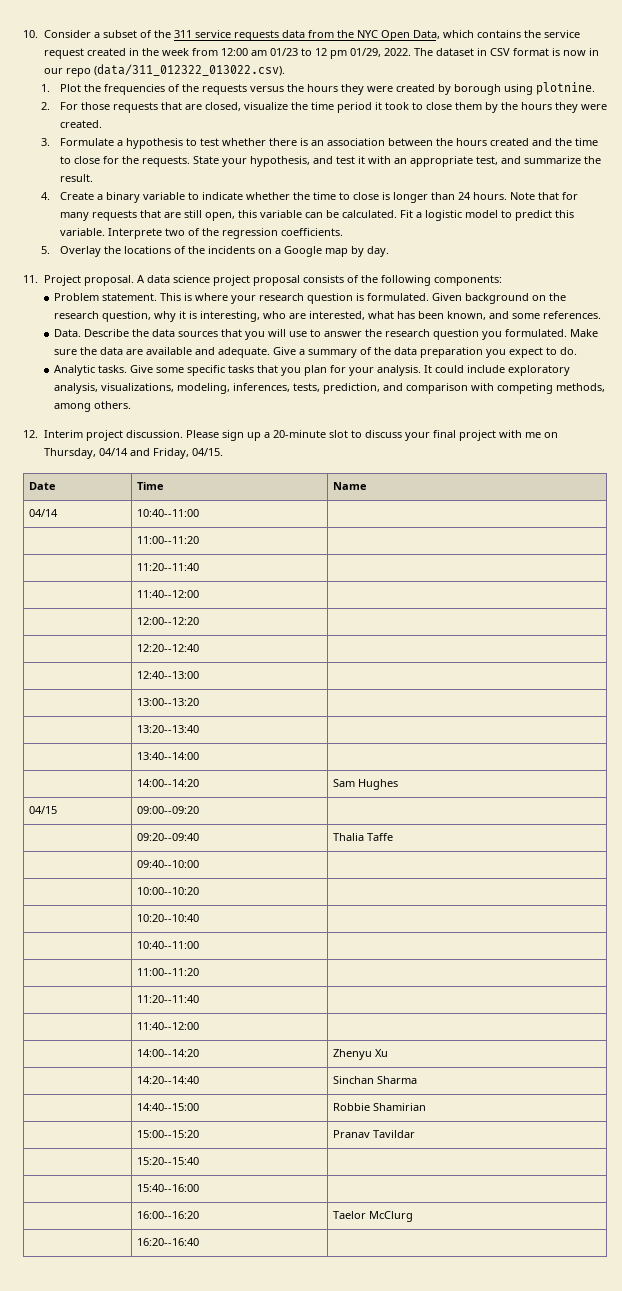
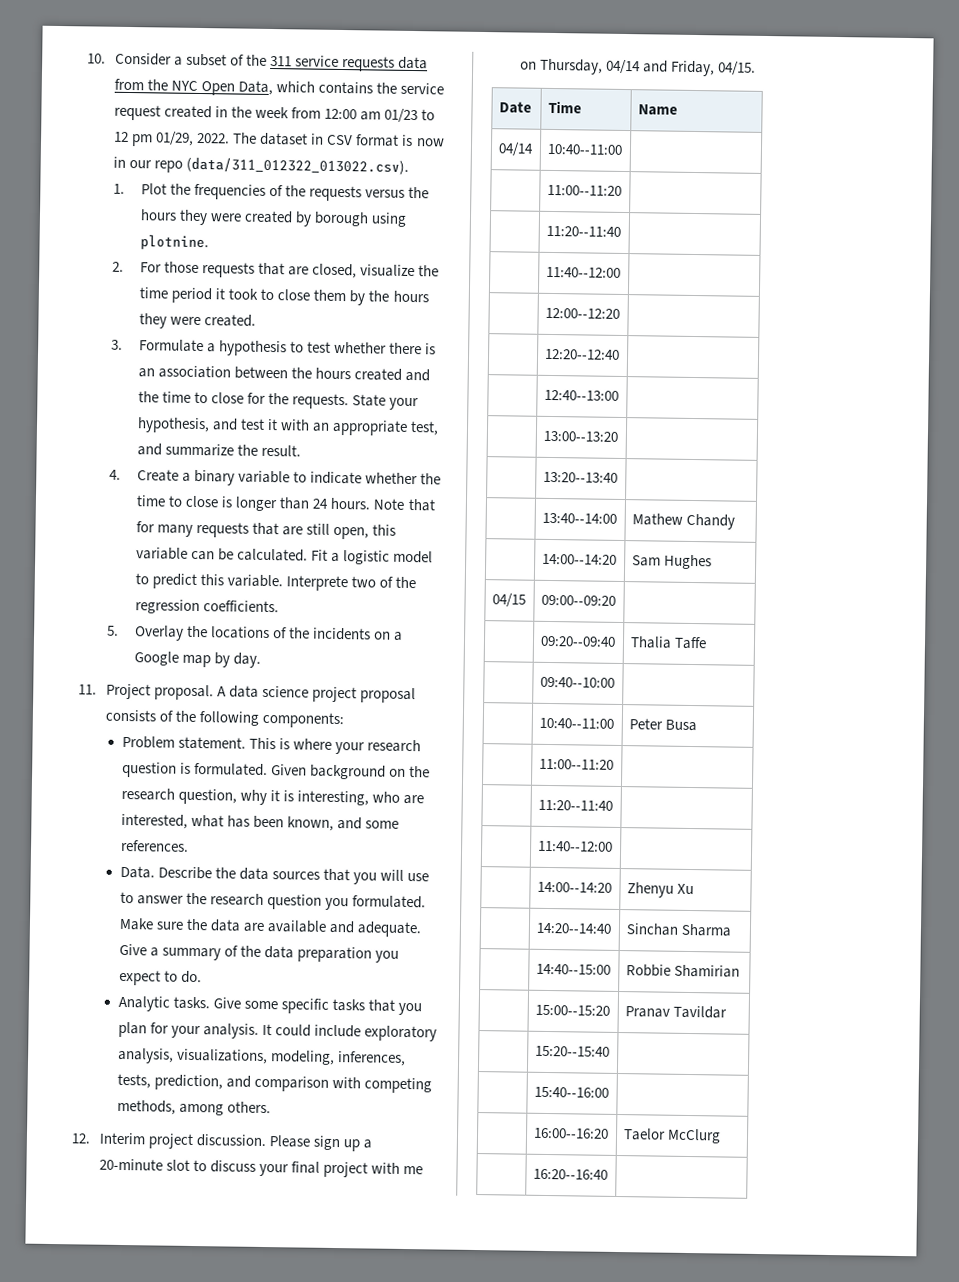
- | 13:40--14:00 |
+ | 13:40--14:00 | Mathew Chandy
- | 10:00--10:20 |
- | 10:20--10:40 |
- | 10:40--11:00 |
+ | 10:40--11:00 | Peter Busa

